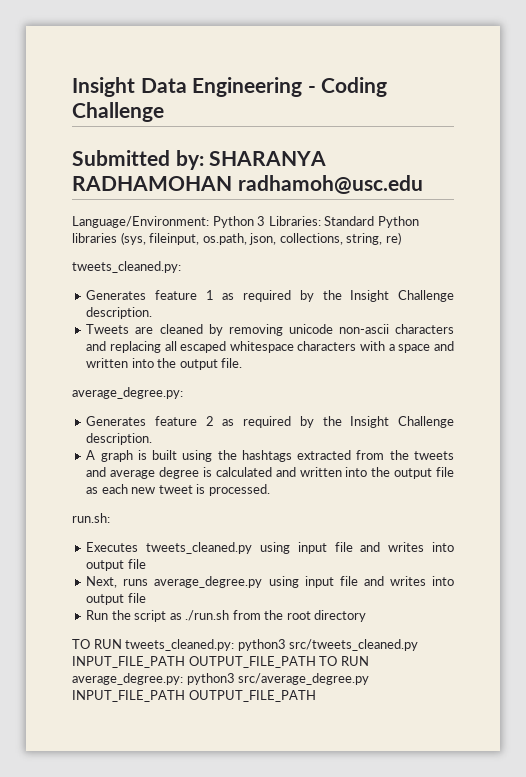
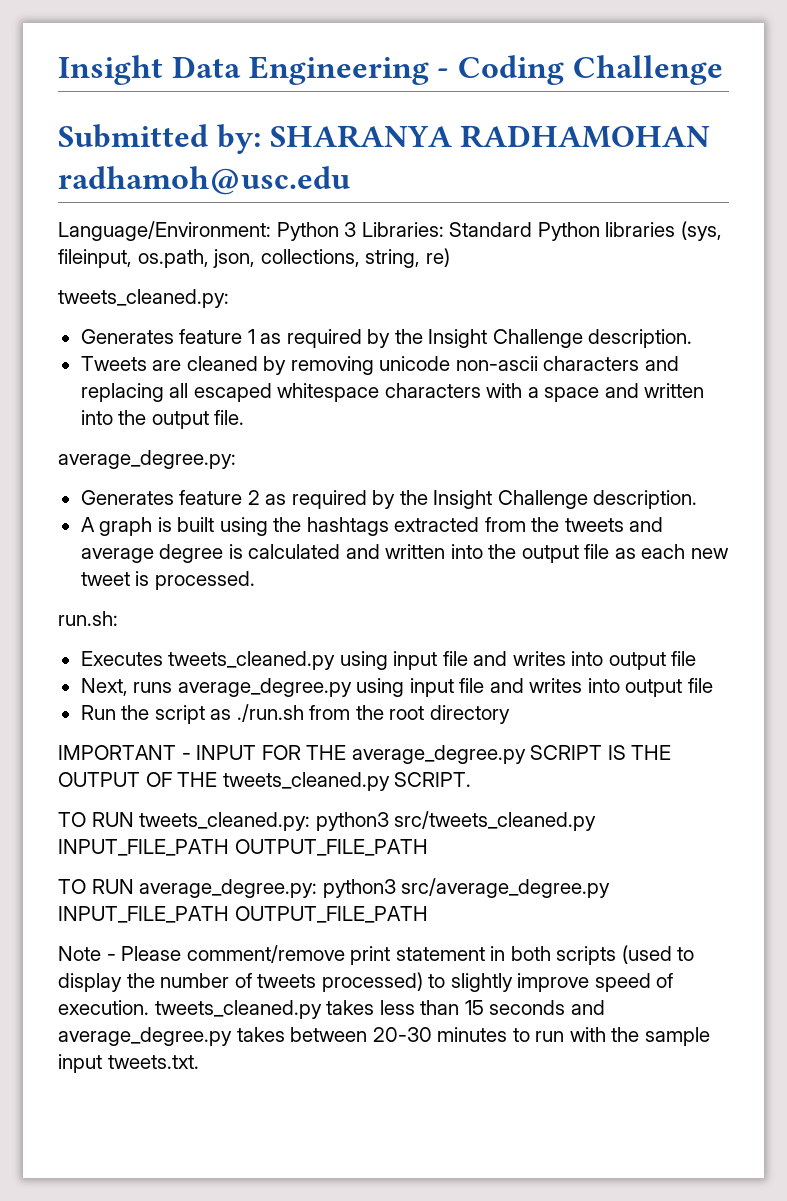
+ IMPORTANT - INPUT FOR THE average_degree.py SCRIPT IS THE OUTPUT OF THE tweets_cleaned.py SCRIPT.
- TO RUN tweets_cleaned.py: python3 src/tweets_cleaned.py INPUT_FILE_PATH OUTPUT_FILE_PATH TO RUN average_degree.py: python3 src/average_degree.py INPUT_FILE_PATH OUTPUT_FILE_PATH
+ TO RUN tweets_cleaned.py: python3 src/tweets_cleaned.py INPUT_FILE_PATH OUTPUT_FILE_PATH
+ TO RUN average_degree.py: python3 src/average_degree.py INPUT_FILE_PATH OUTPUT_FILE_PATH
+ Note - Please comment/remove print statement in both scripts (used to display the number of tweets processed) to slightly improve speed of execution. tweets_cleaned.py takes less than 15 seconds and average_degree.py takes between 20-30 minutes to run with the sample input tweets.txt.

